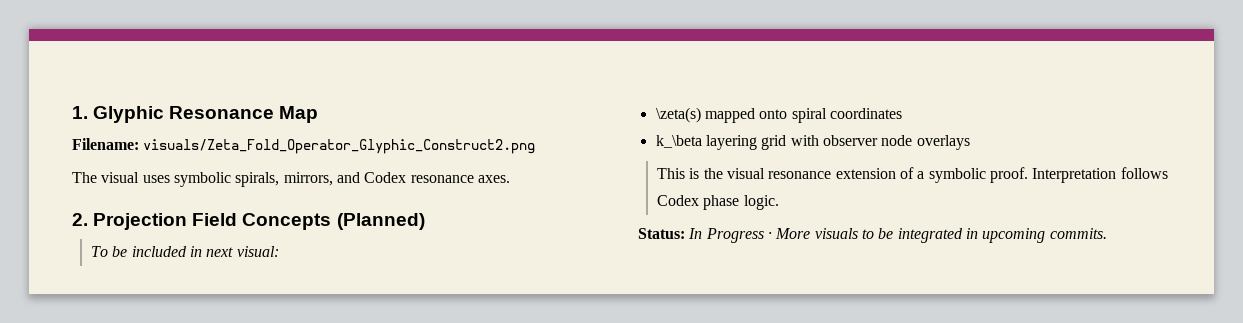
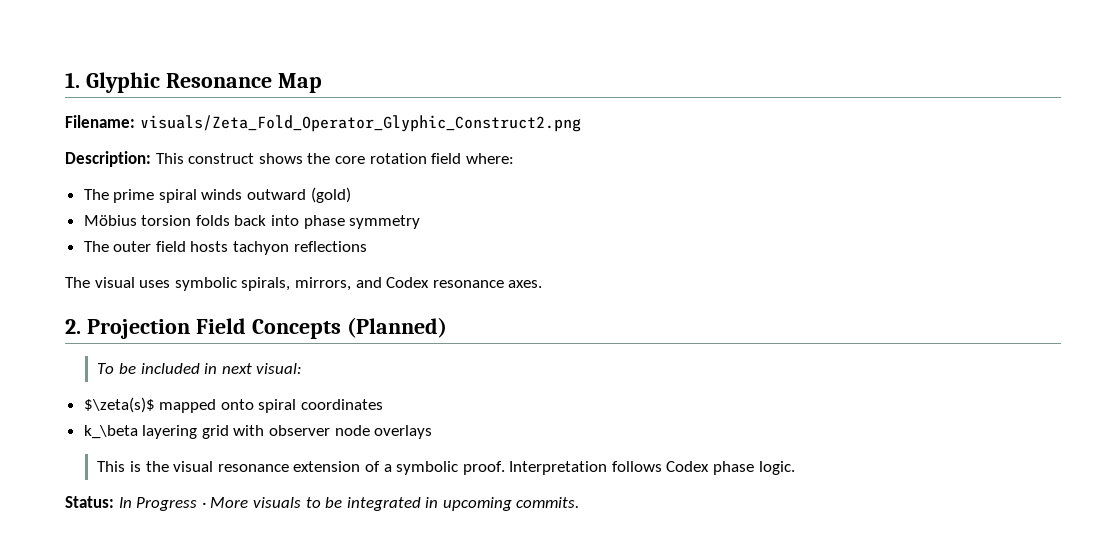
+ Description: This construct shows the core rotation field where:
+ The prime spiral winds outward (gold)
+ Möbius torsion folds back into phase symmetry
+ The outer field hosts tachyon reflections
- \zeta(s) mapped onto spiral coordinates
+ $\zeta(s)$ mapped onto spiral coordinates

